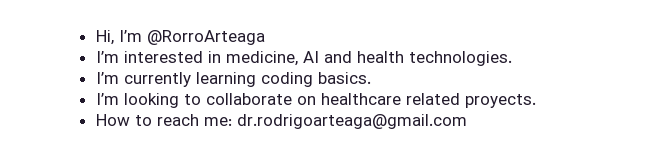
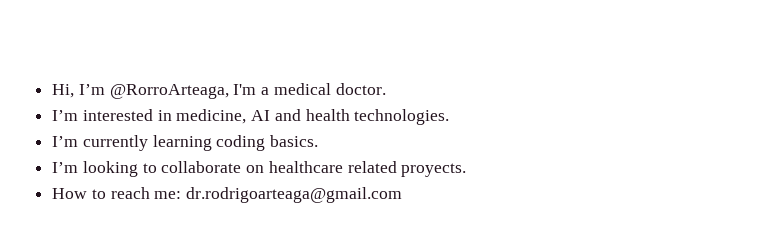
- Hi, I’m @RorroArteaga
+ Hi, I’m @RorroArteaga, I'm a medical doctor.

